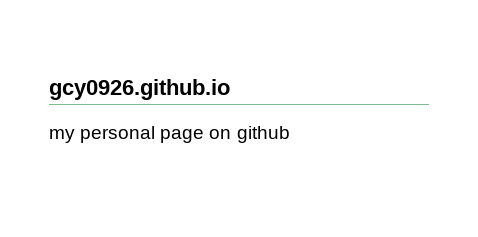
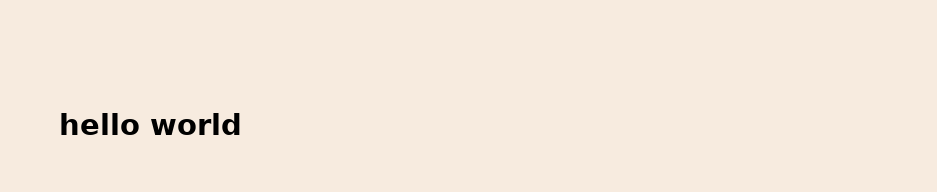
- gcy0926.github.io
- my personal page on github
+ hello world

